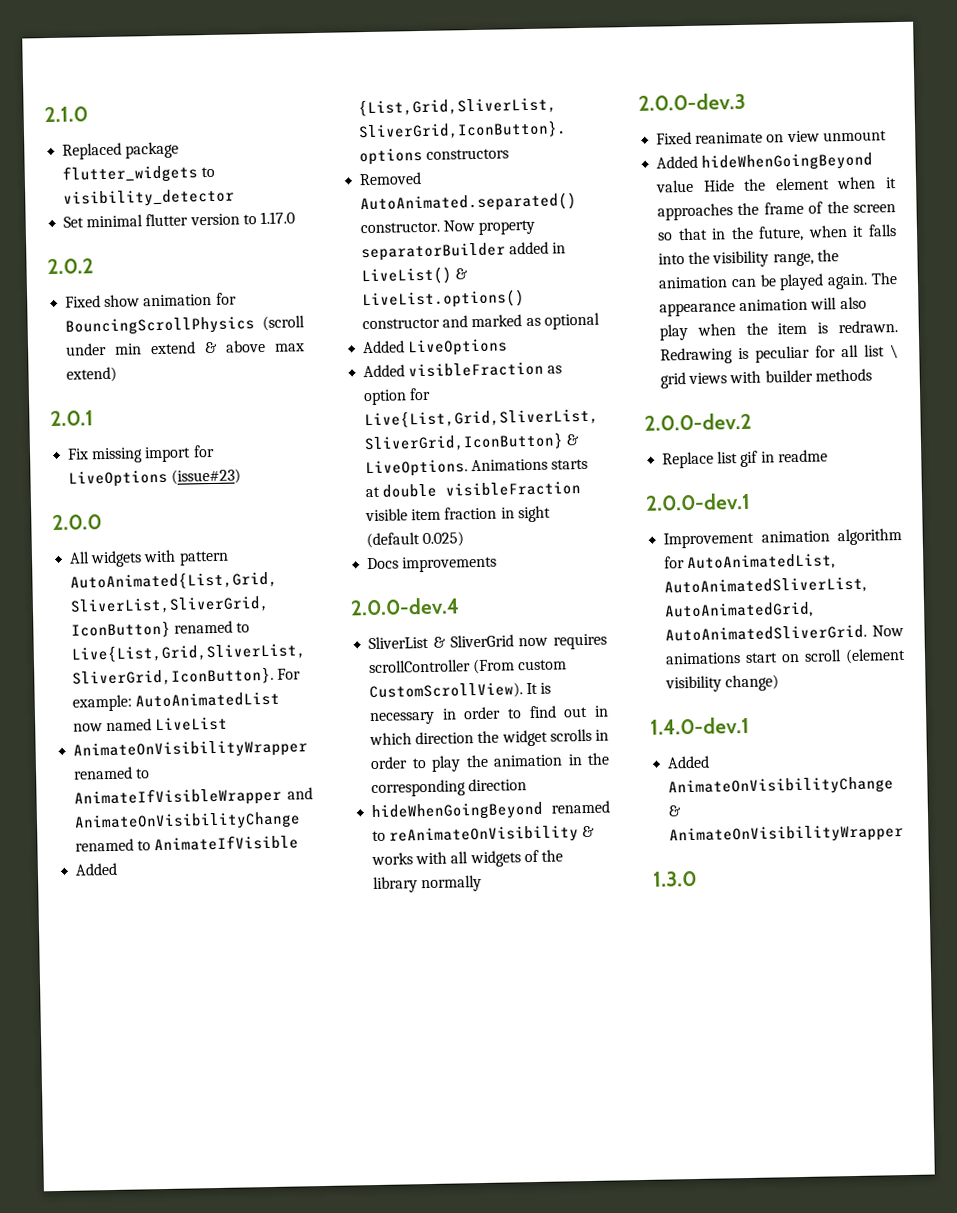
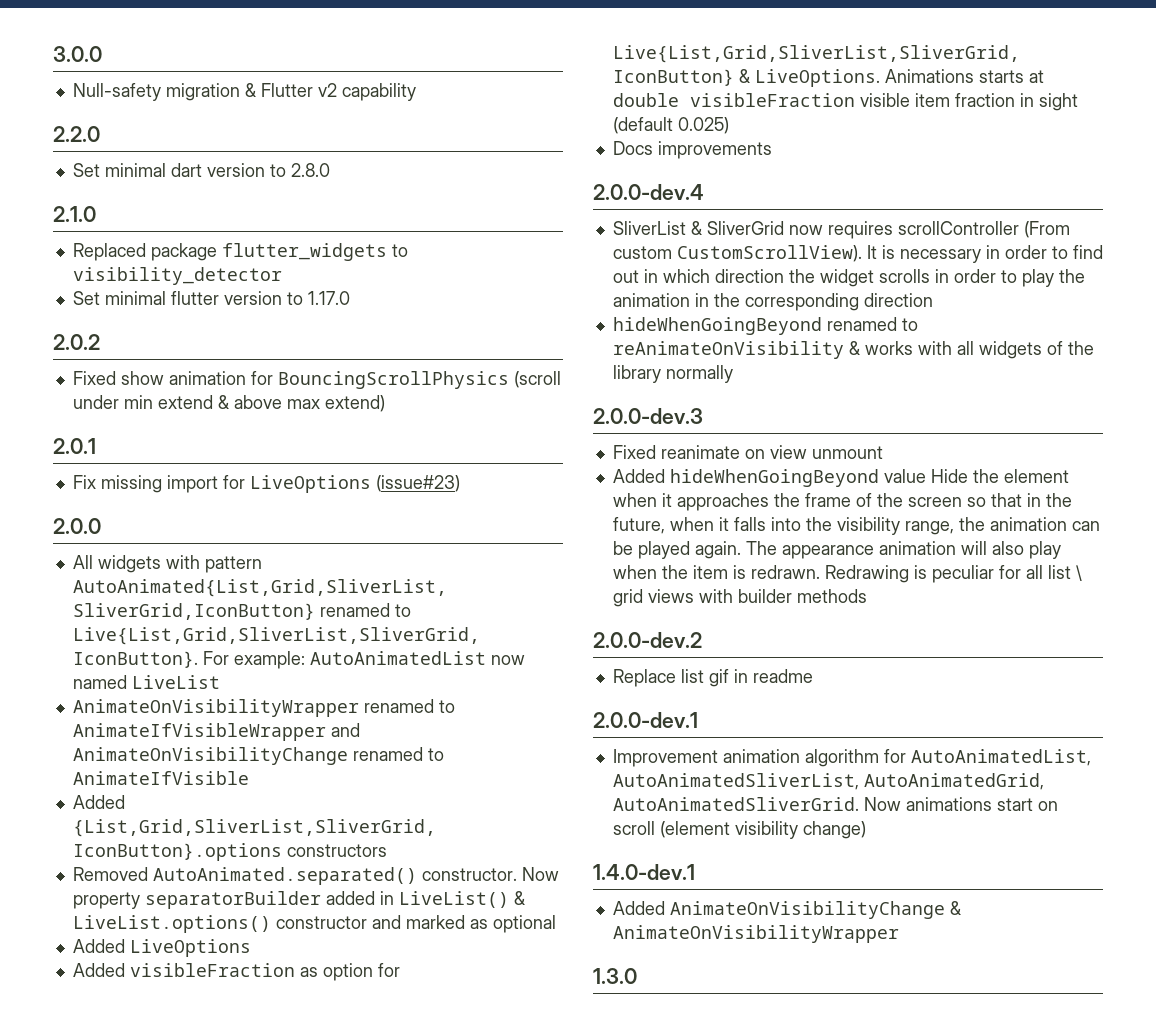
+ 3.0.0
+ Null-safety migration & Flutter v2 capability
+ 2.2.0
+ Set minimal dart version to 2.8.0

